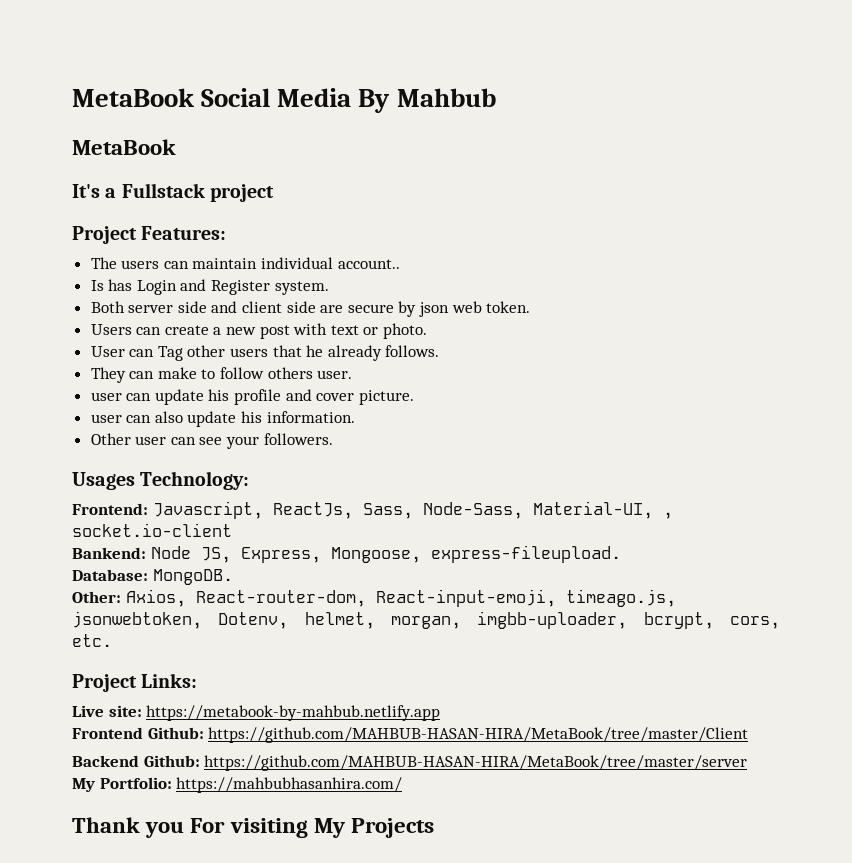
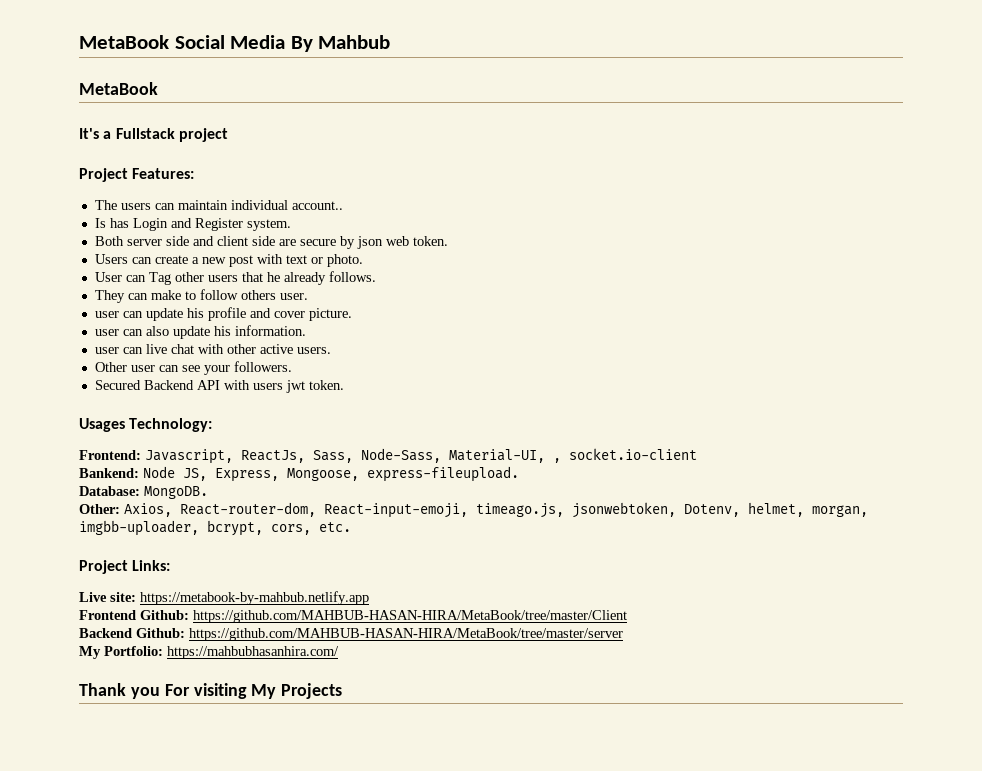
+ user can live chat with other active users.
+ Secured Backend API with users jwt token.

